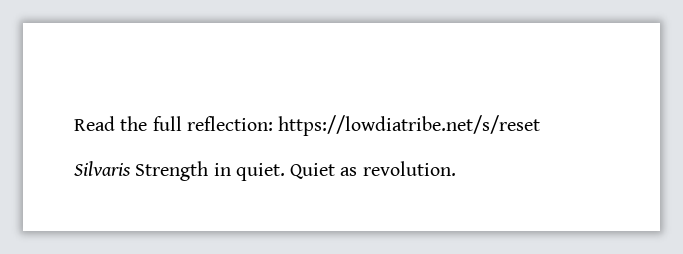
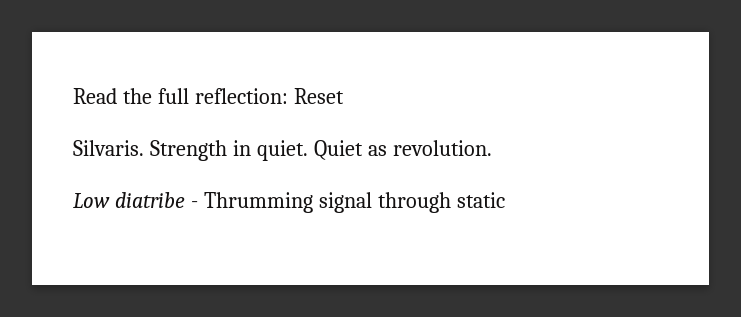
- Read the full reflection: https://lowdiatribe.net/s/reset
- Silvaris Strength in quiet.
+ Read the full reflection: Reset
+ Silvaris. Strength in quiet.
+ Low diatribe - Thrumming signal through static

